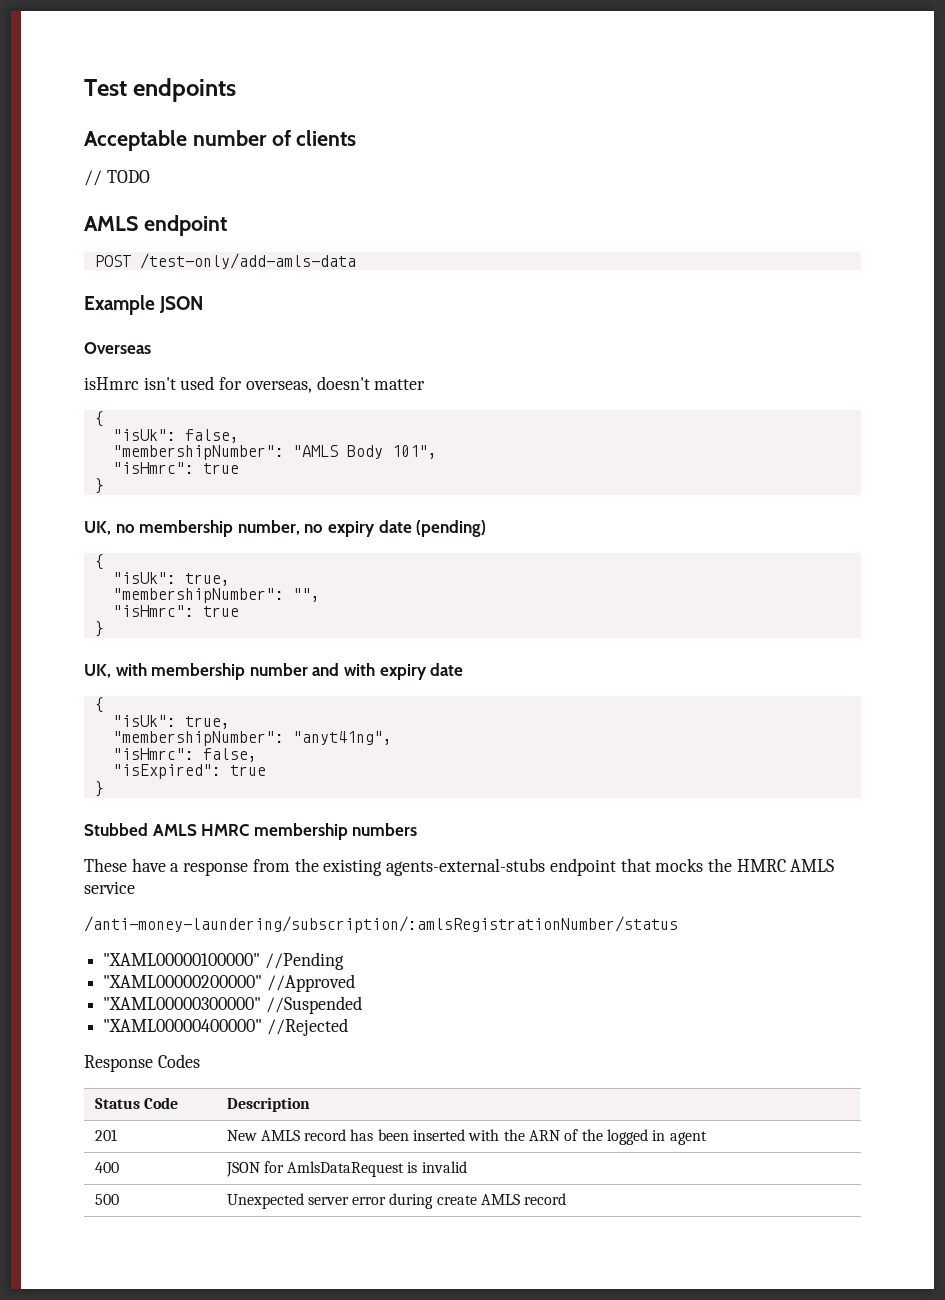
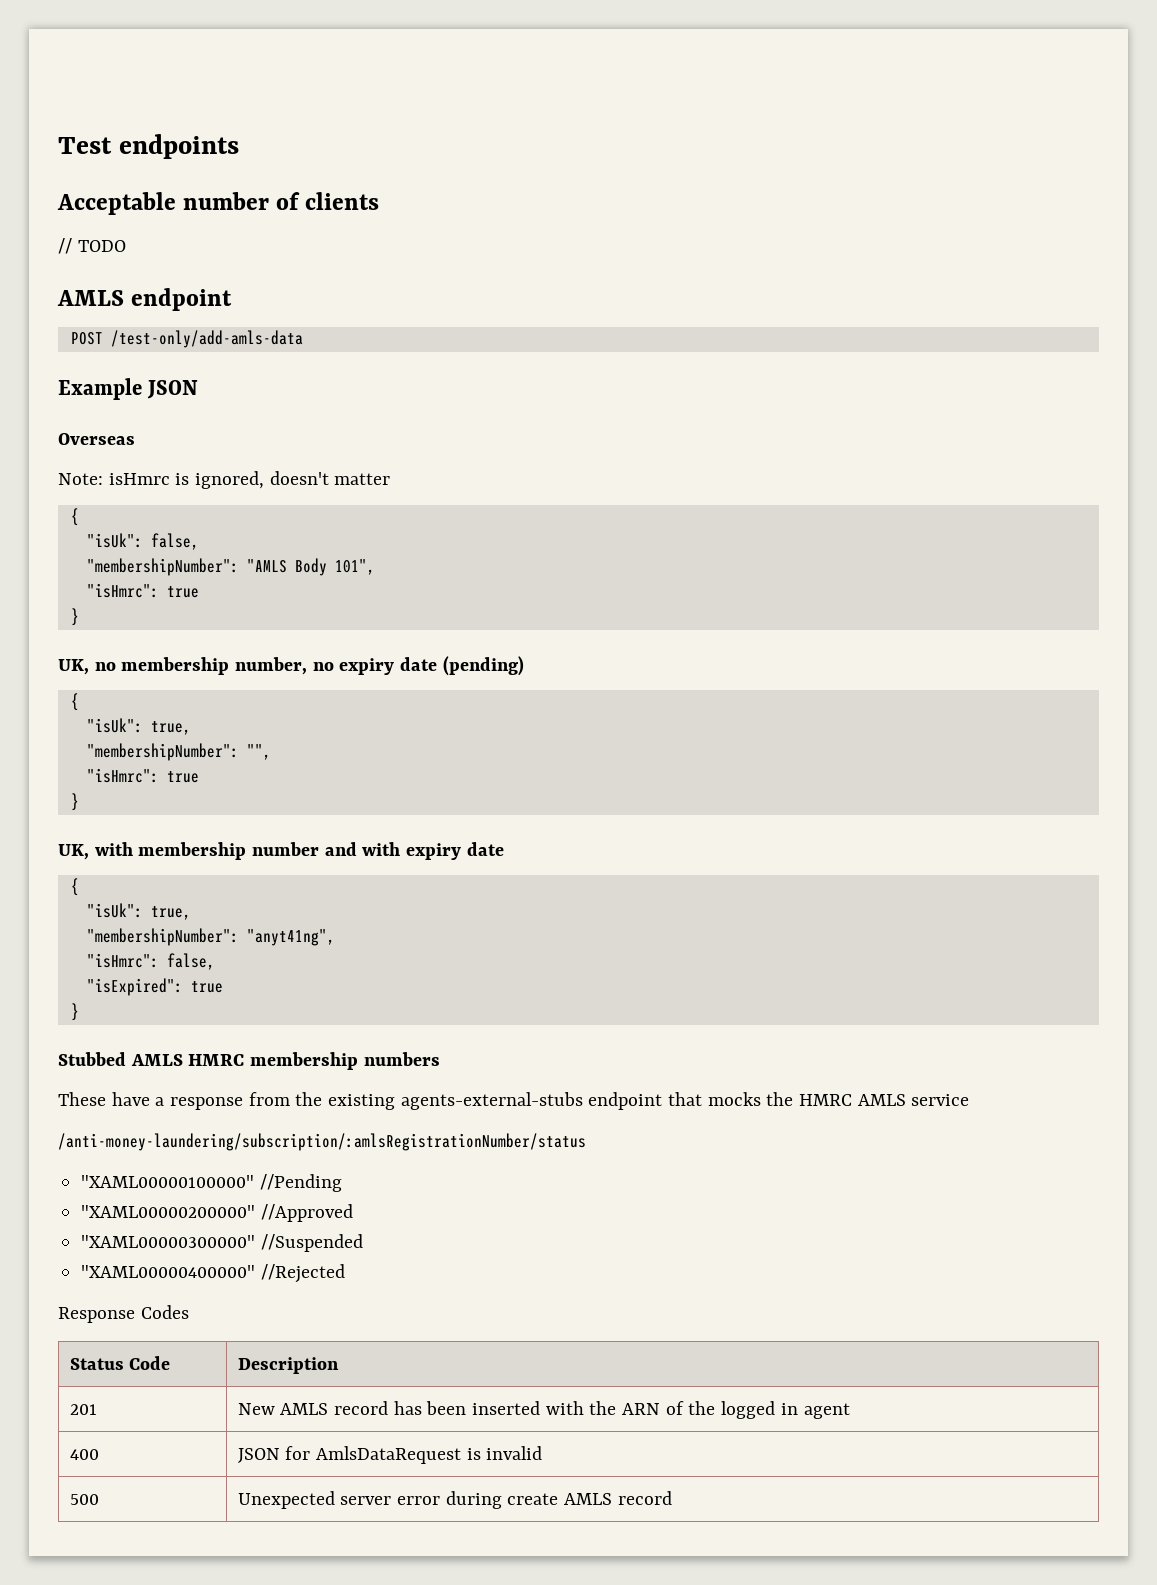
- isHmrc isn't used for overseas, doesn't matter
+ Note: isHmrc is ignored, doesn't matter

